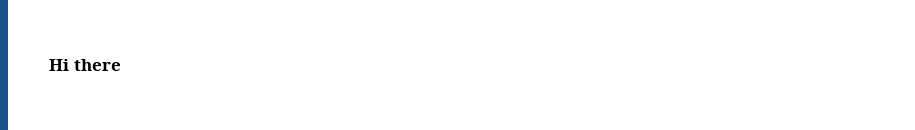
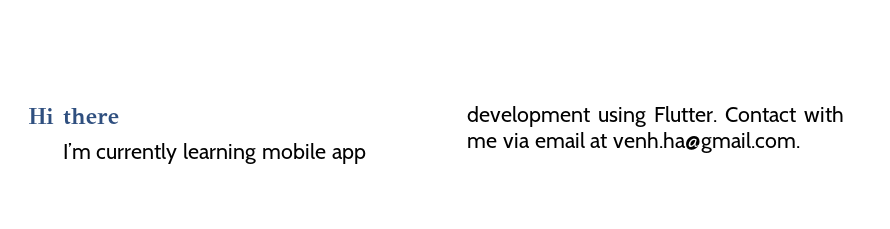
+ I’m currently learning mobile app development using Flutter. Contact with me via email at venh.ha@gmail.com.

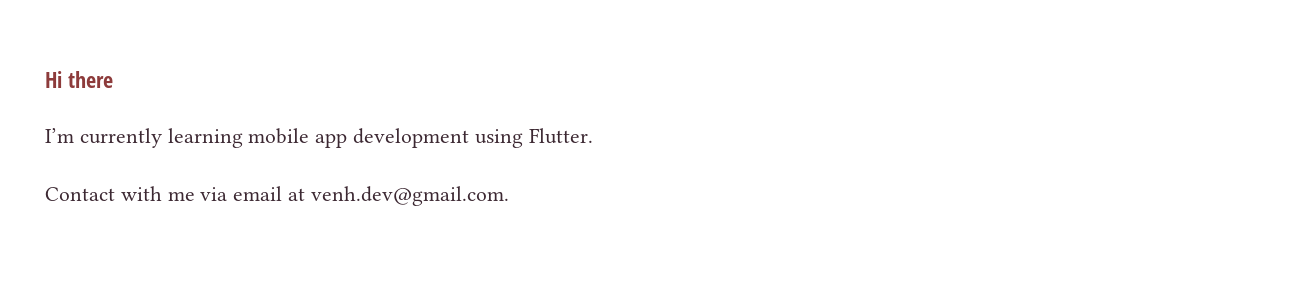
- I’m currently learning mobile app development using Flutter. Contact with me via email at venh.ha@gmail.com.
+ I’m currently learning mobile app development using Flutter.
+ Contact with me via email at venh.dev@gmail.com.

